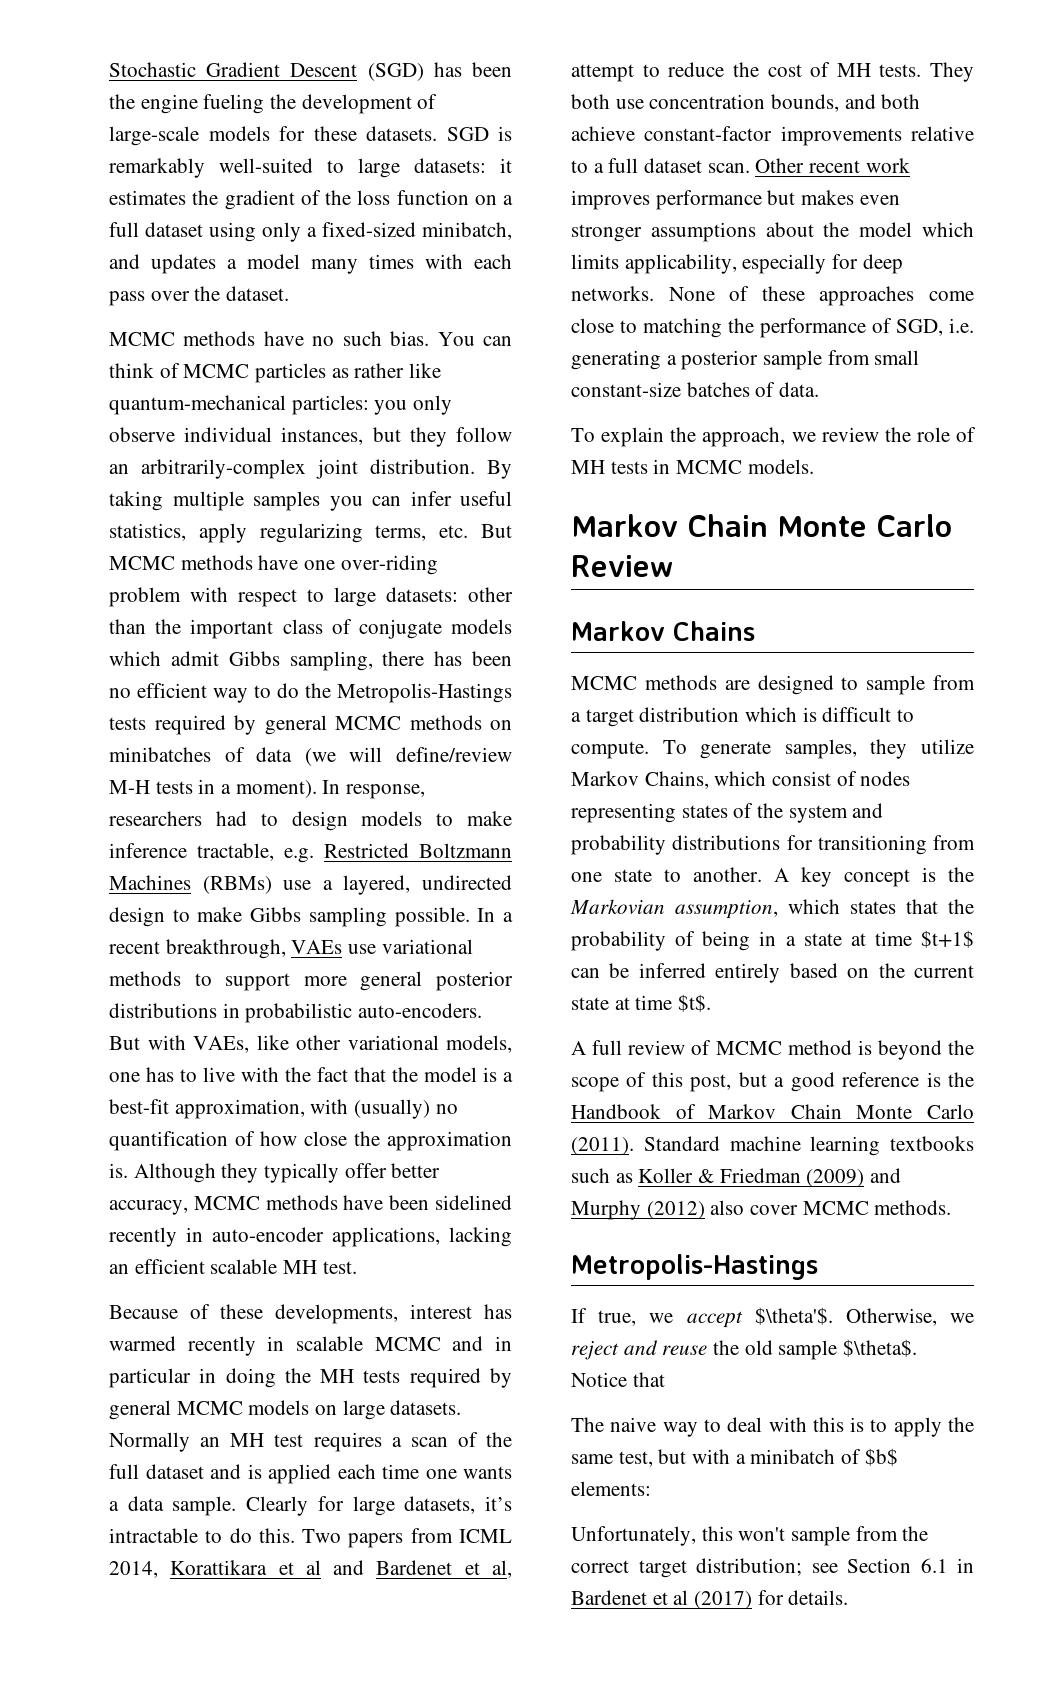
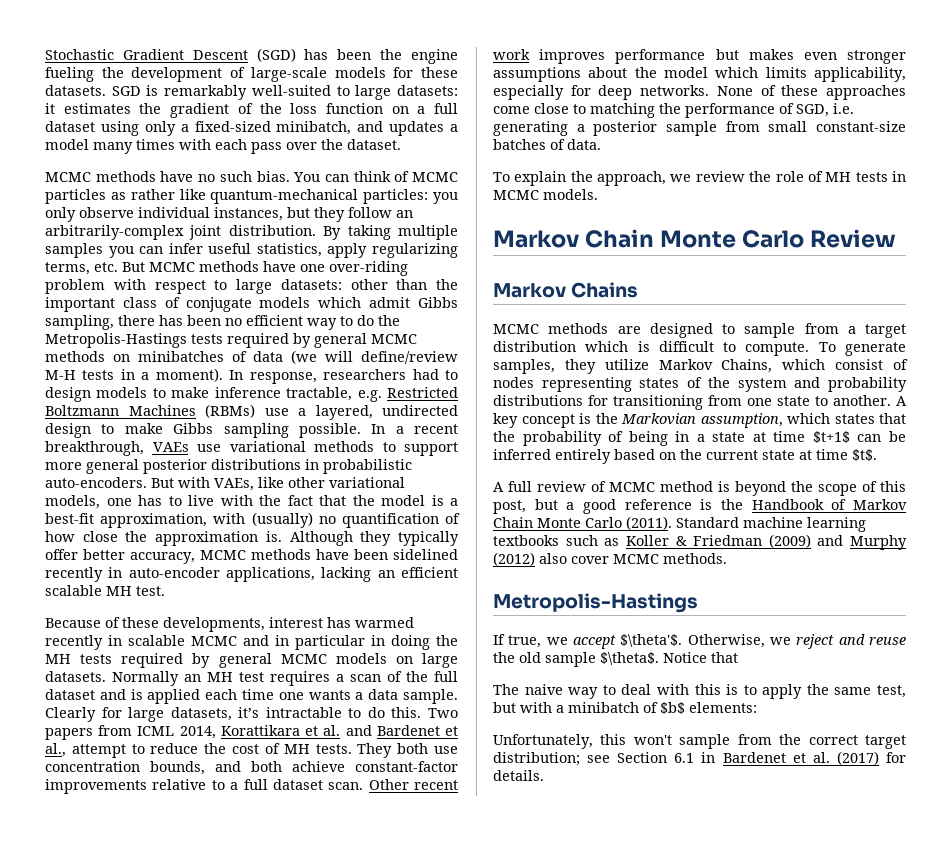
- Two papers from ICML 2014, Korattikara et al and Bardenet et al, attempt to reduce the cost of MH tests.
+ Two papers from ICML 2014, Korattikara et al. and Bardenet et al., attempt to reduce the cost of MH tests.
- Unfortunately, this won't sample from the correct target distribution; see Section 6.1 in Bardenet et al (2017) for details.
+ Unfortunately, this won't sample from the correct target distribution; see Section 6.1 in Bardenet et al. (2017) for details.

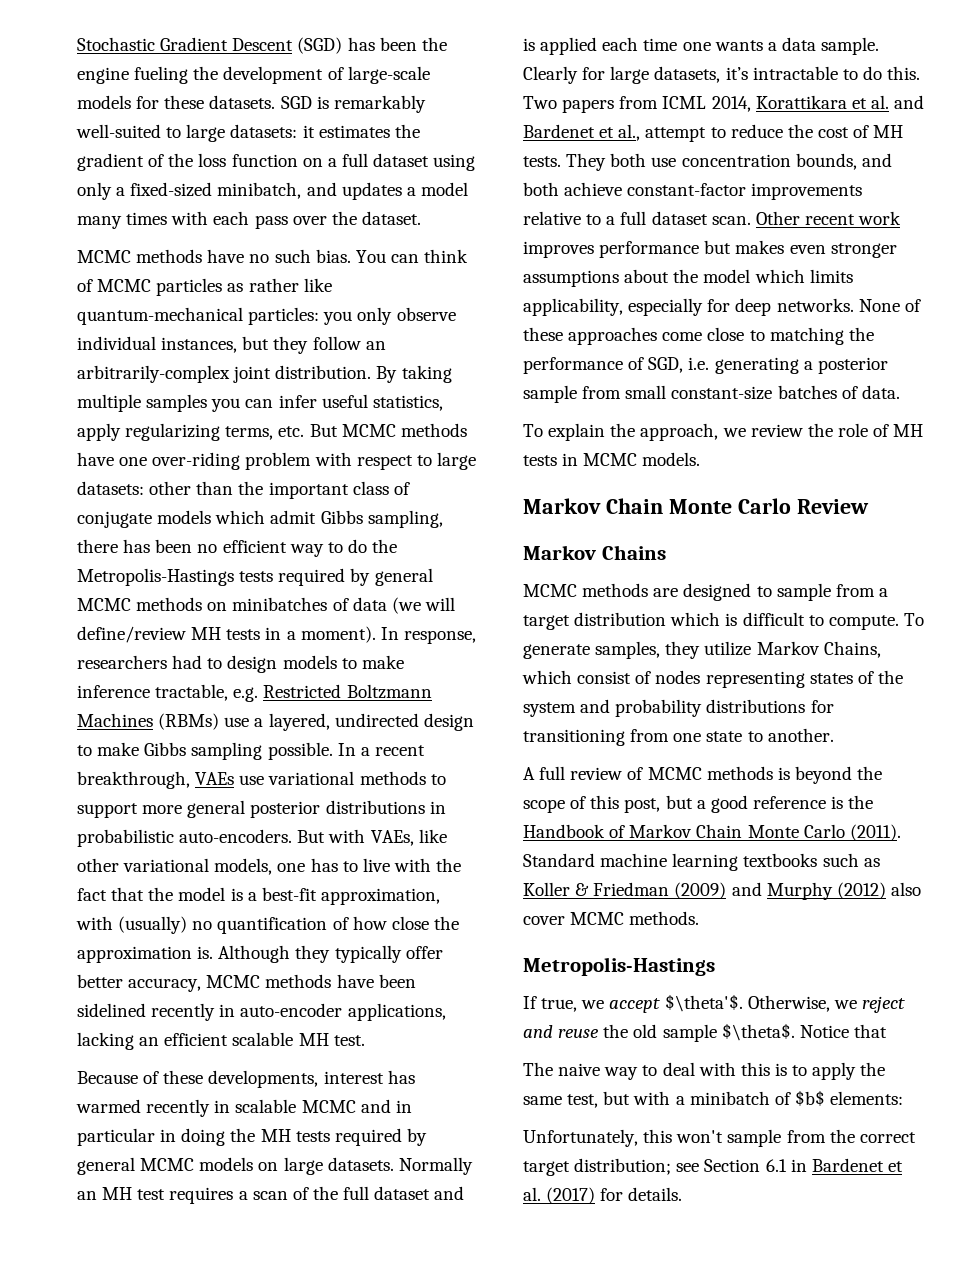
- other than the important class of conjugate models which admit Gibbs sampling, there has been no efficient way to do the Metropolis-Hastings tests required by general MCMC methods on minibatches of data (we will define/review M-H tests in a moment).
+ other than the important class of conjugate models which admit Gibbs sampling, there has been no efficient way to do the Metropolis-Hastings tests required by general MCMC methods on minibatches of data (we will define/review MH tests in a moment).
- A key concept is the Markovian assumption, which states that the probability of being in a state at time $t+1$ can be inferred entirely based on the current state at time $t$.
- A full review of MCMC method is beyond the scope of this post, but a good reference is the Handbook of Markov Chain Monte Carlo (2011).
+ A full review of MCMC methods is beyond the scope of this post, but a good reference is the Handbook of Markov Chain Monte Carlo (2011).

